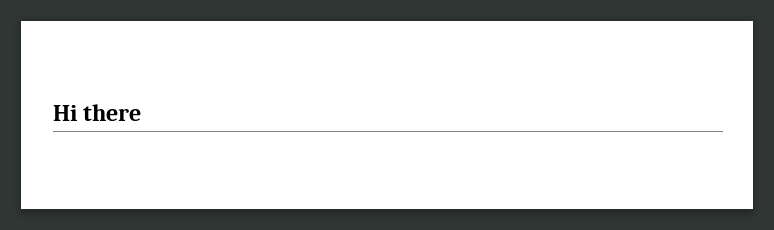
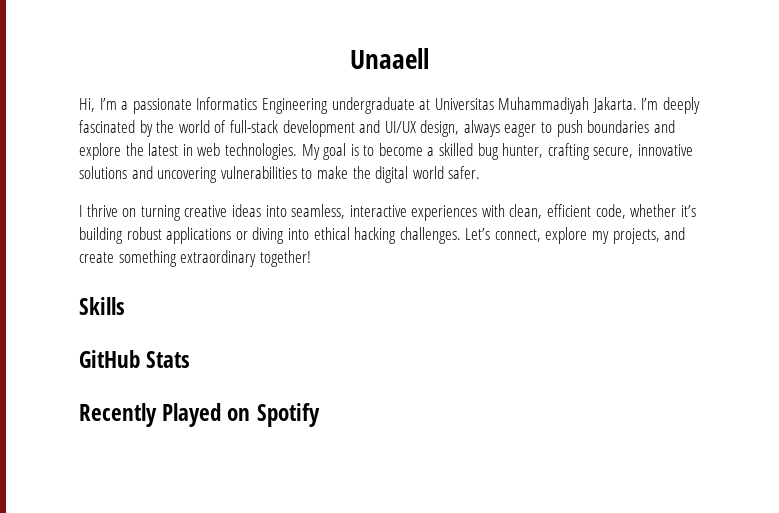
- Hi there
+ Unaaell
+ Hi, I’m a passionate Informatics Engineering undergraduate at Universitas Muhammadiyah Jakarta. I’m deeply fascinated by the world of full-stack development and UI/UX design, always eager to push boundaries and explore the latest in web technologies. My goal is to become a skilled bug hunter, crafting secure, innovative solutions and uncovering vulnerabilities to make the digital world safer.
+ I thrive on turning creative ideas into seamless, interactive experiences with clean, efficient code, whether it’s building robust applications or diving into ethical hacking challenges. Let’s connect, explore my projects, and create something extraordinary together!
+ Skills
+ GitHub Stats
+ Recently Played on Spotify

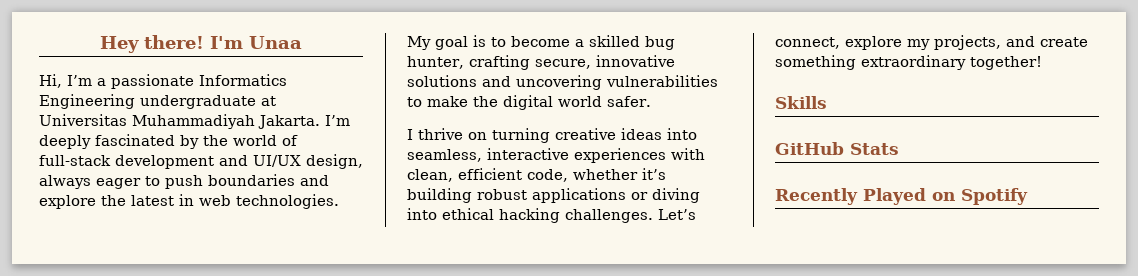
- Unaaell
+ Hey there! I'm Unaa

